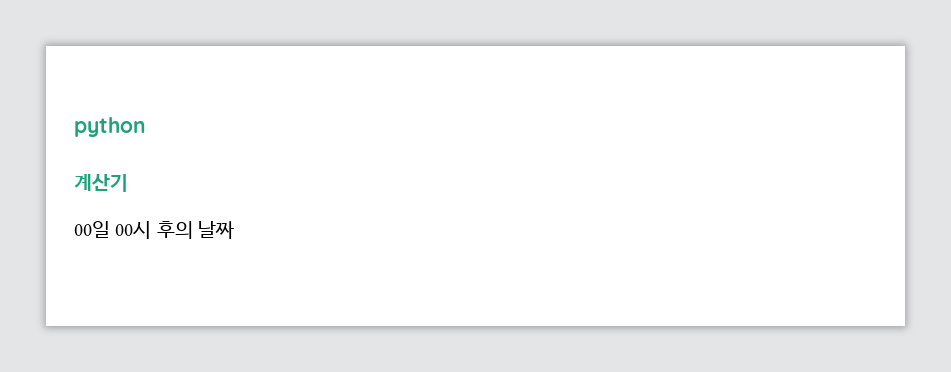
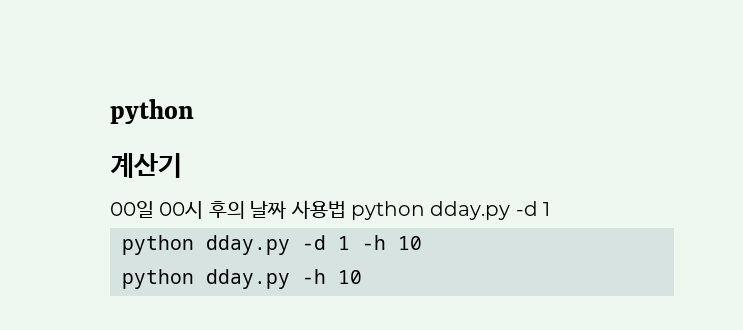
- 00일 00시 후의 날짜
+ 00일 00시 후의 날짜 사용법 python dday.py -d 1
+ python dday.py -d 1 -h 10
+ python dday.py -h 10

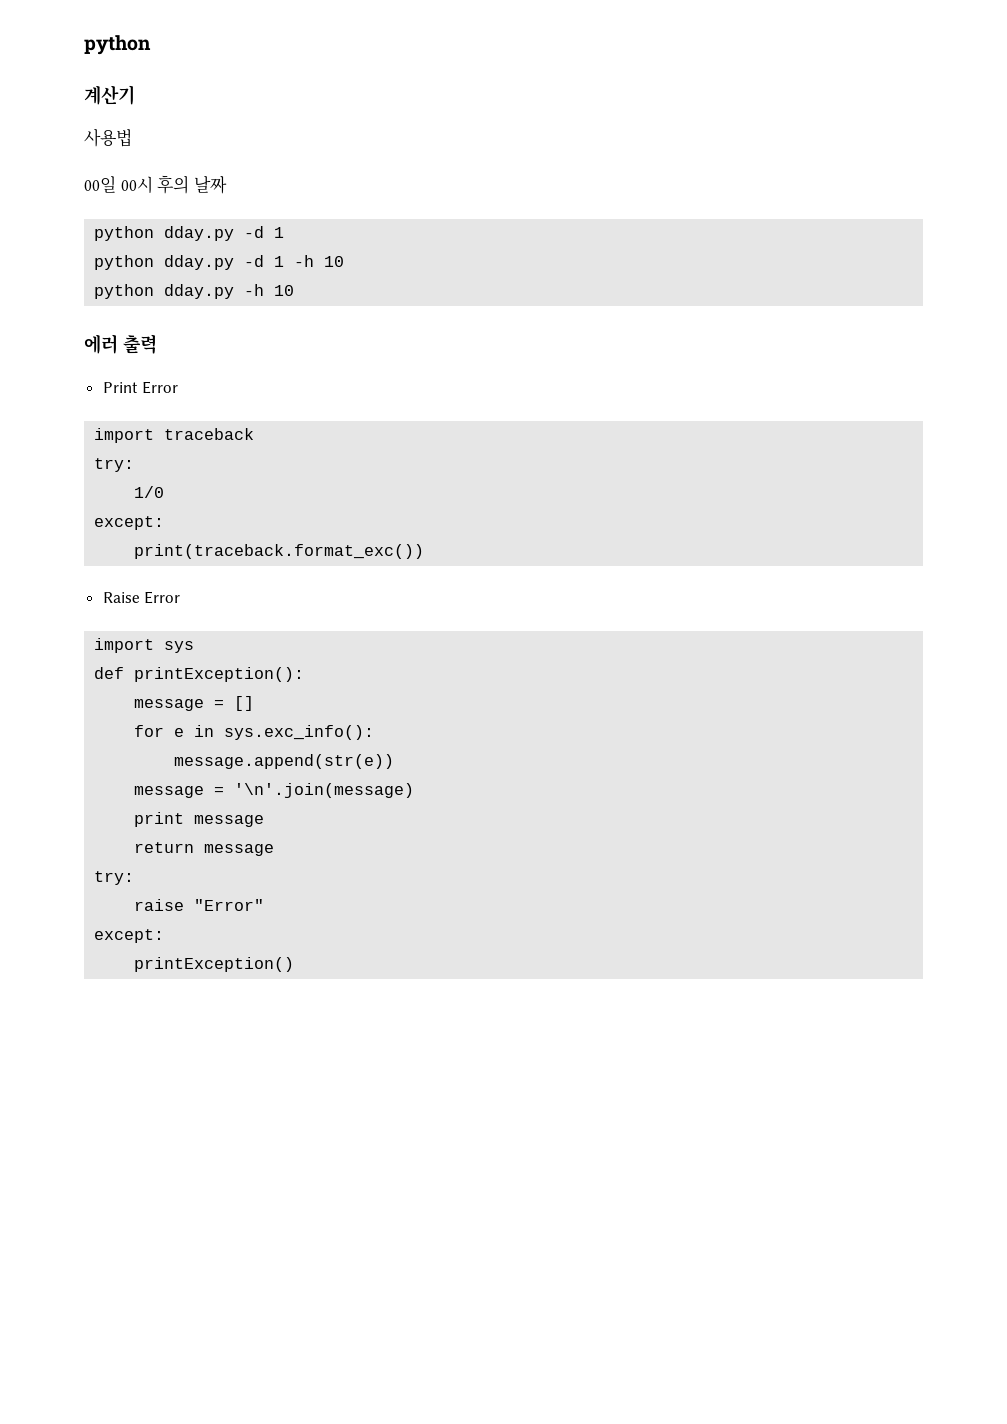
+ 사용법
- 00일 00시 후의 날짜 사용법 python dday.py -d 1
+ 00일 00시 후의 날짜
+ python dday.py -d 1
+ 에러 출력
+ Print Error
+ import traceback
+ try:
+ 1/0
+ except:
+ print(traceback.format_exc())
+ Raise Error
+ import sys
+ def printException():
+ message = []
+ for e in sys.exc_info():
+ message.append(str(e))
+ message = '\n'.join(message)
+ print message
+ return message
+ try:
+ raise "Error"
+ except:
+ printException()

